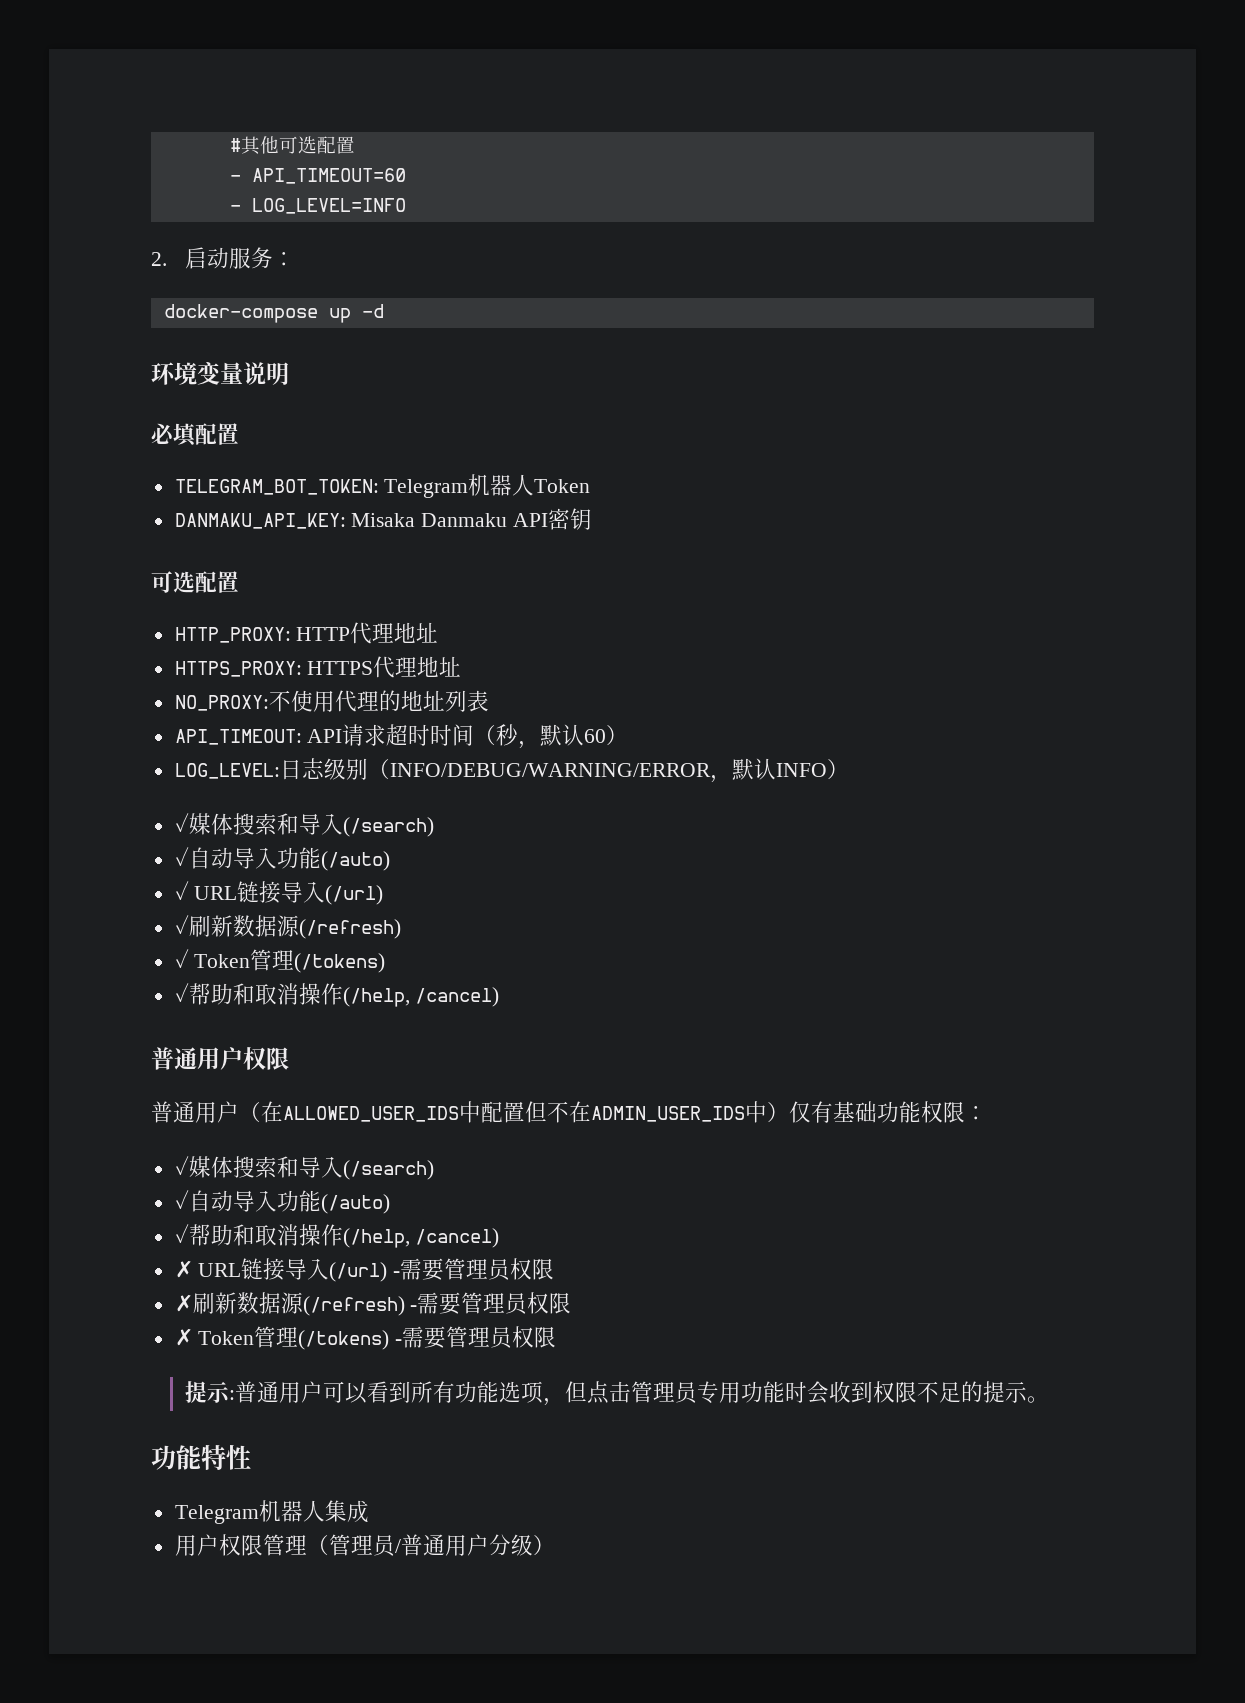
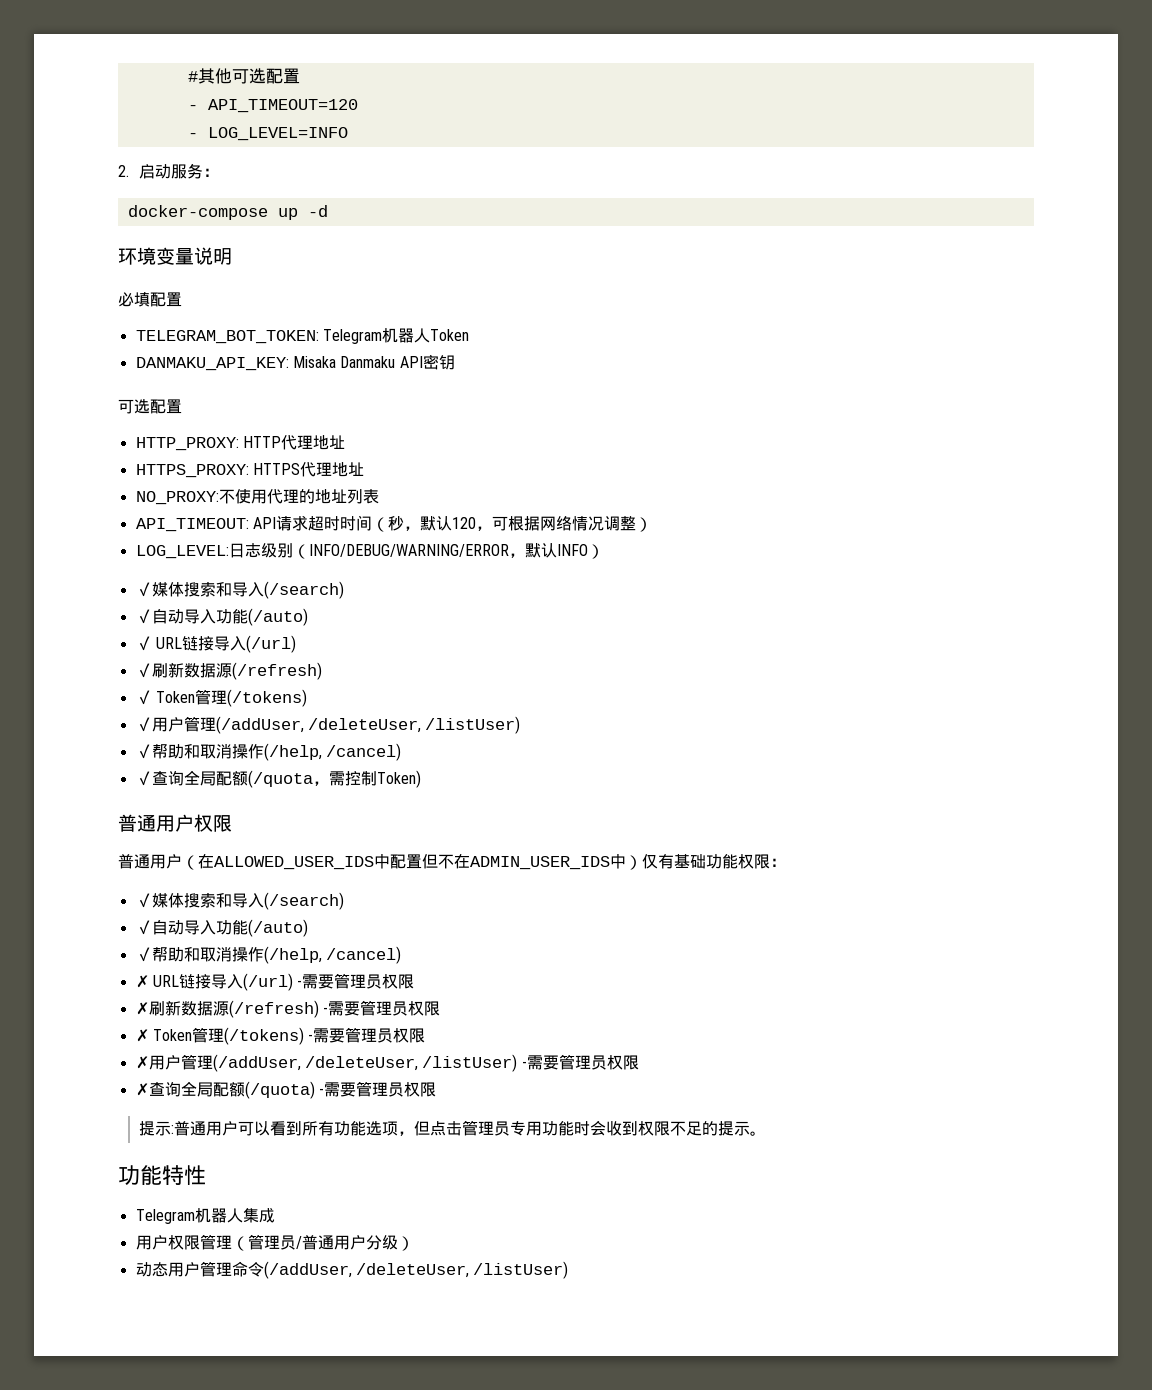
- - API_TIMEOUT=60
+ - API_TIMEOUT=120
- API_TIMEOUT: API请求超时时间（秒，默认60）
+ API_TIMEOUT: API请求超时时间（秒，默认120，可根据网络情况调整）
  ✓ Token管理(/tokens)
+ ✓用户管理(/addUser, /deleteUser, /listUser)
  ✓帮助和取消操作(/help, /cancel)
+ ✓查询全局配额(/quota，需控制Token)
+ ✗用户管理(/addUser, /deleteUser, /listUser) -需要管理员权限
+ ✗查询全局配额(/quota) -需要管理员权限
+ 动态用户管理命令(/addUser, /deleteUser, /listUser)

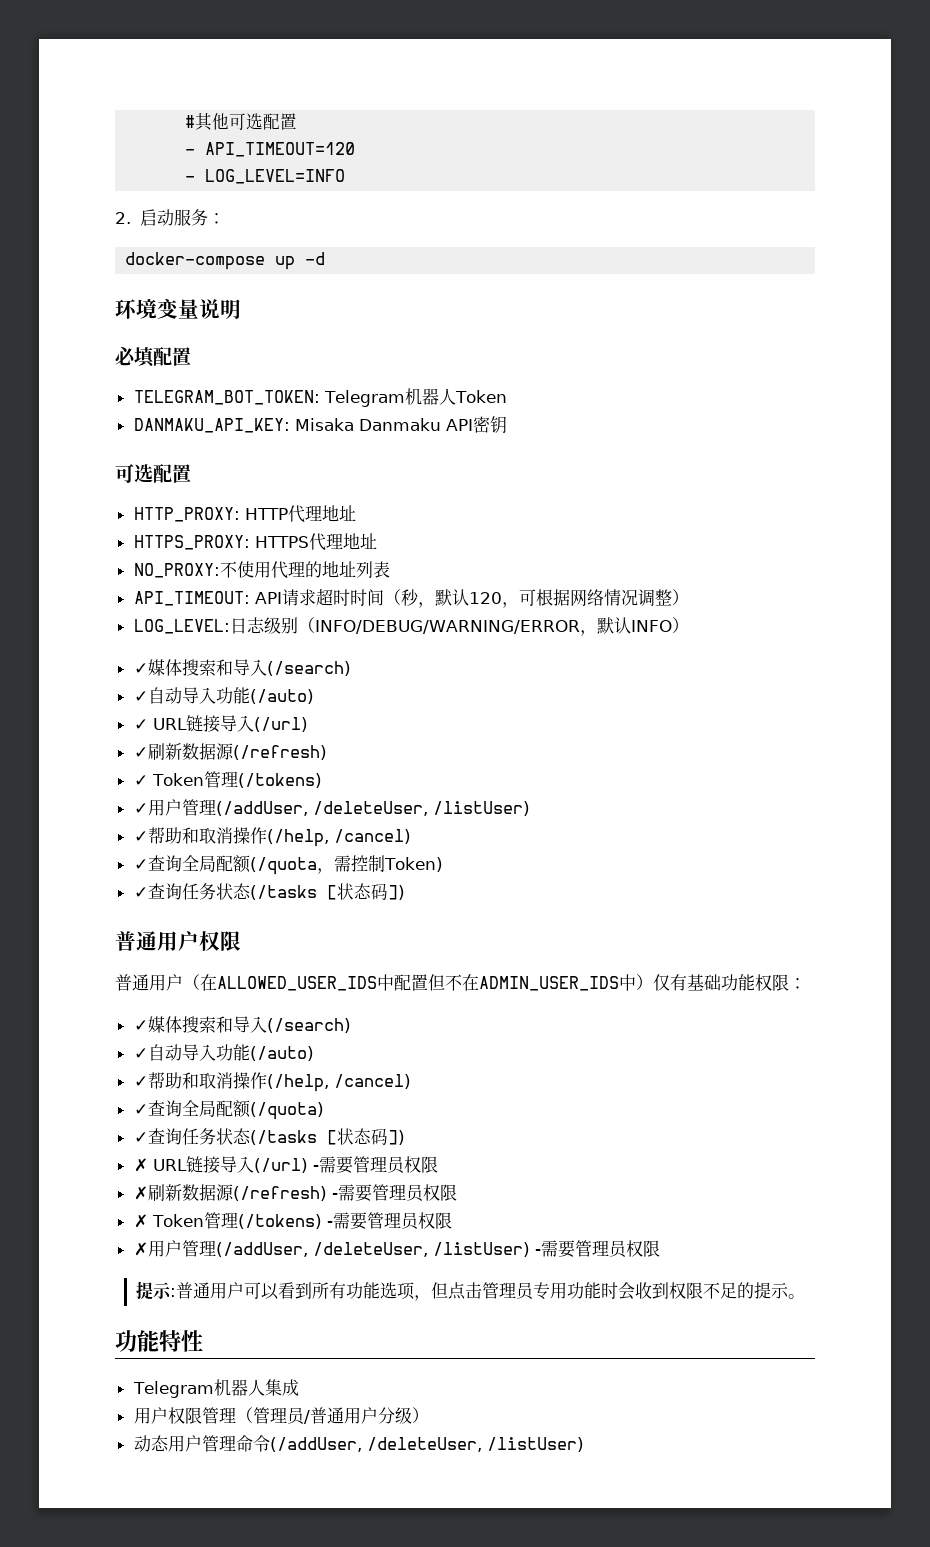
  ✓查询全局配额(/quota，需控制Token)
+ ✓查询任务状态(/tasks [状态码])
+ ✓查询全局配额(/quota)
+ ✓查询任务状态(/tasks [状态码])
- ✗查询全局配额(/quota) -需要管理员权限

